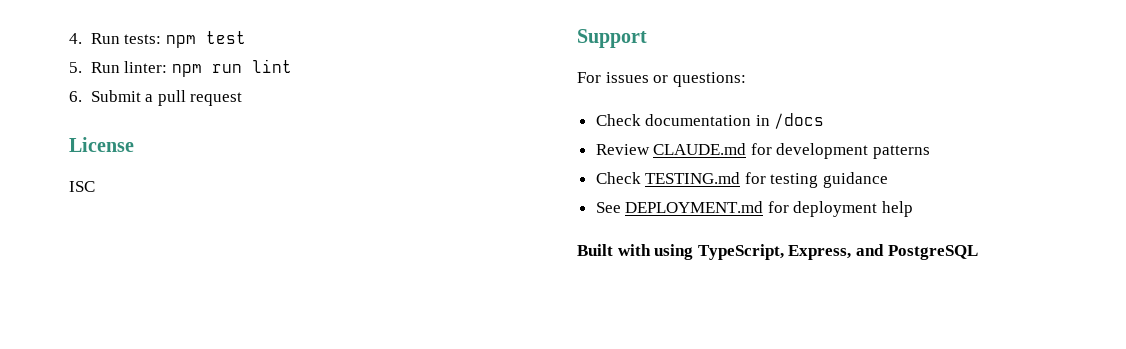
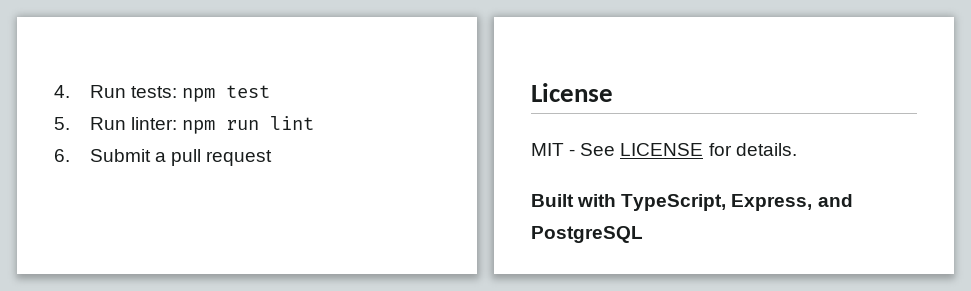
- ISC
- Support
- For issues or questions:
- Check documentation in /docs
- Review CLAUDE.md for development patterns
- Check TESTING.md for testing guidance
- See DEPLOYMENT.md for deployment help
+ MIT - See LICENSE for details.
- Built with using TypeScript, Express, and PostgreSQL
+ Built with TypeScript, Express, and PostgreSQL

